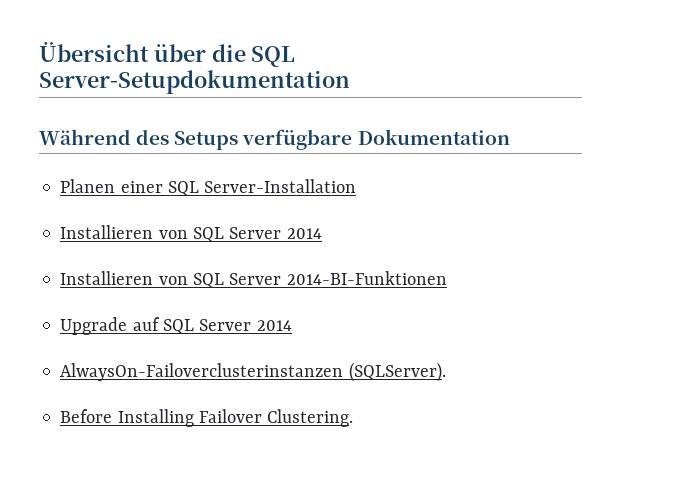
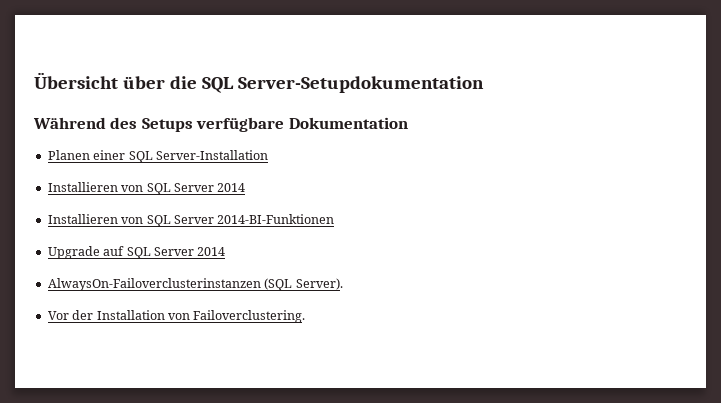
- AlwaysOn-Failoverclusterinstanzen (SQLServer).
- Before Installing Failover Clustering.
+ AlwaysOn-Failoverclusterinstanzen (SQL Server).
+ Vor der Installation von Failoverclustering.

